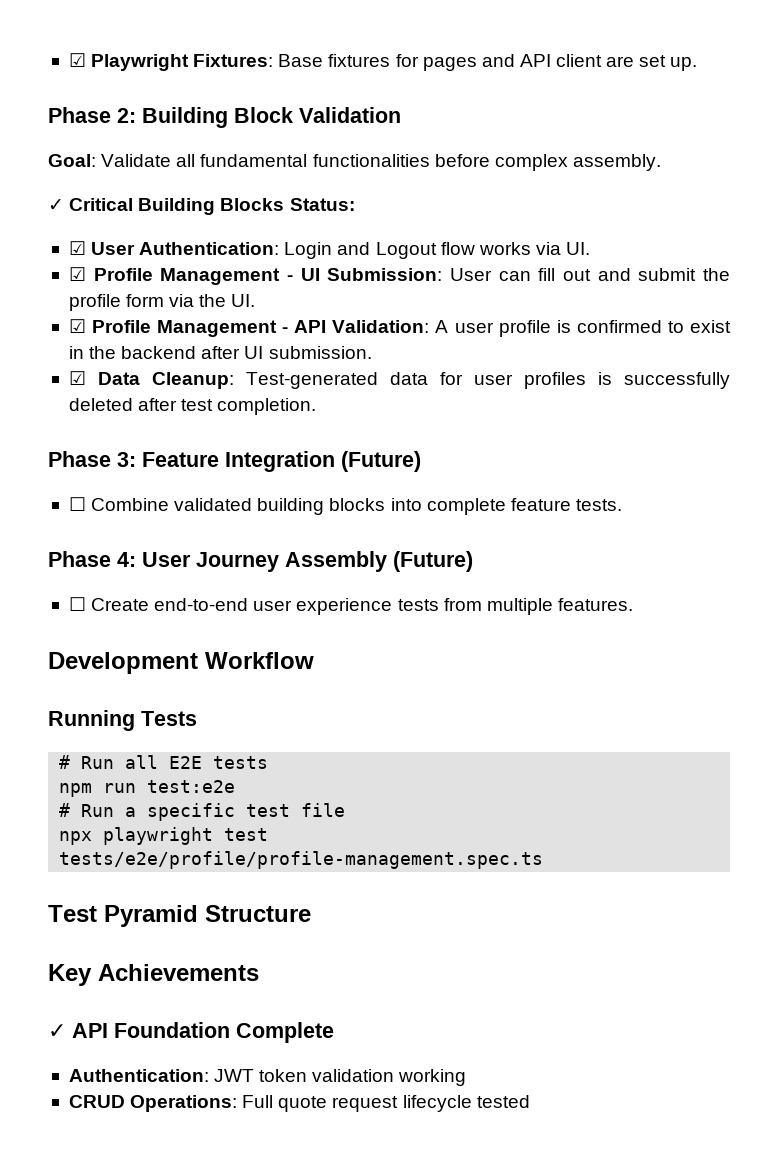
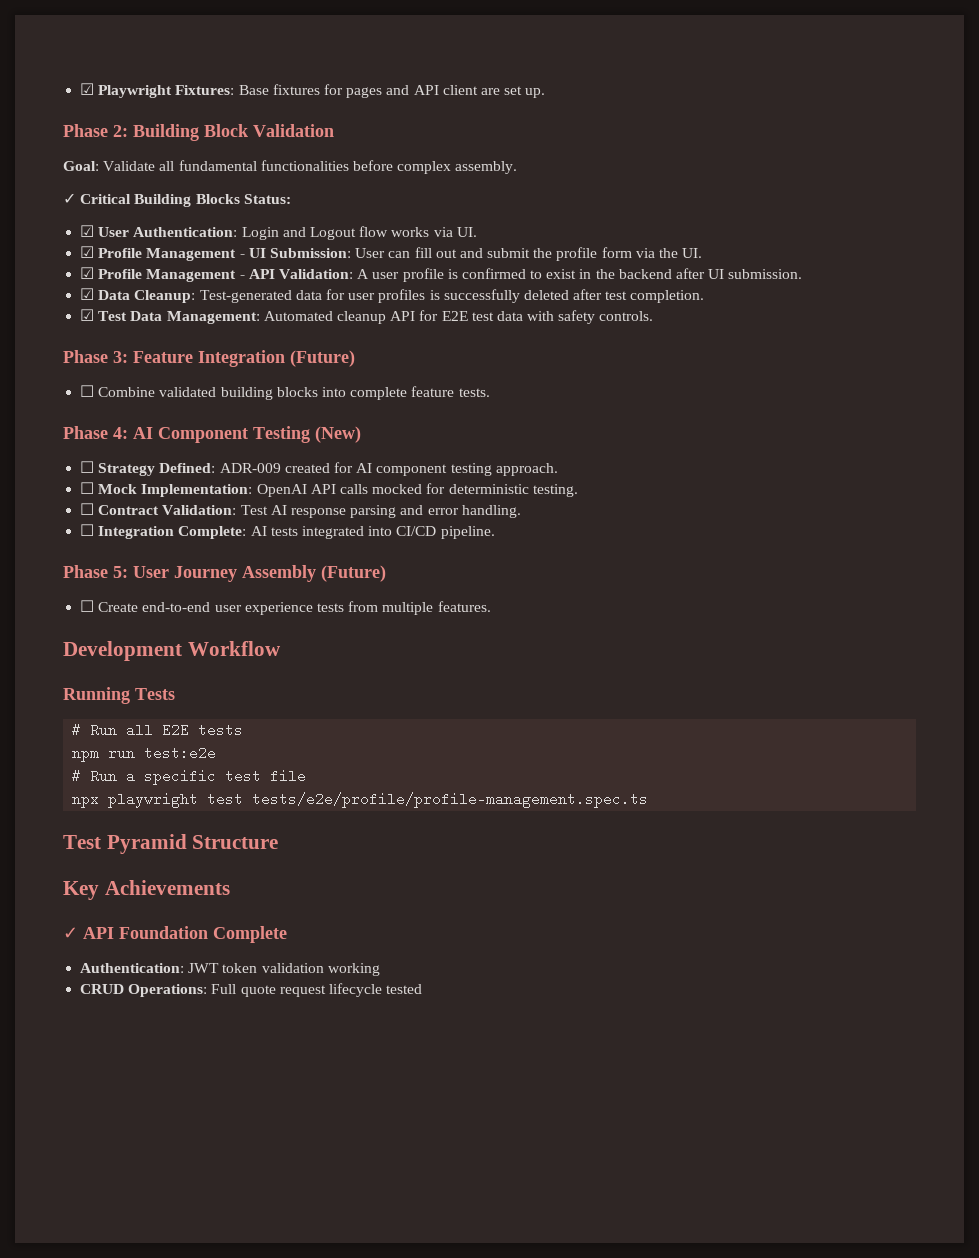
+ ☑ Test Data Management: Automated cleanup API for E2E test data with safety controls.
- Phase 4: User Journey Assembly (Future)
+ Phase 4: AI Component Testing (New)
+ ☐ Strategy Defined: ADR-009 created for AI component testing approach.
+ ☐ Mock Implementation: OpenAI API calls mocked for deterministic testing.
+ ☐ Contract Validation: Test AI response parsing and error handling.
+ ☐ Integration Complete: AI tests integrated into CI/CD pipeline.
+ Phase 5: User Journey Assembly (Future)

